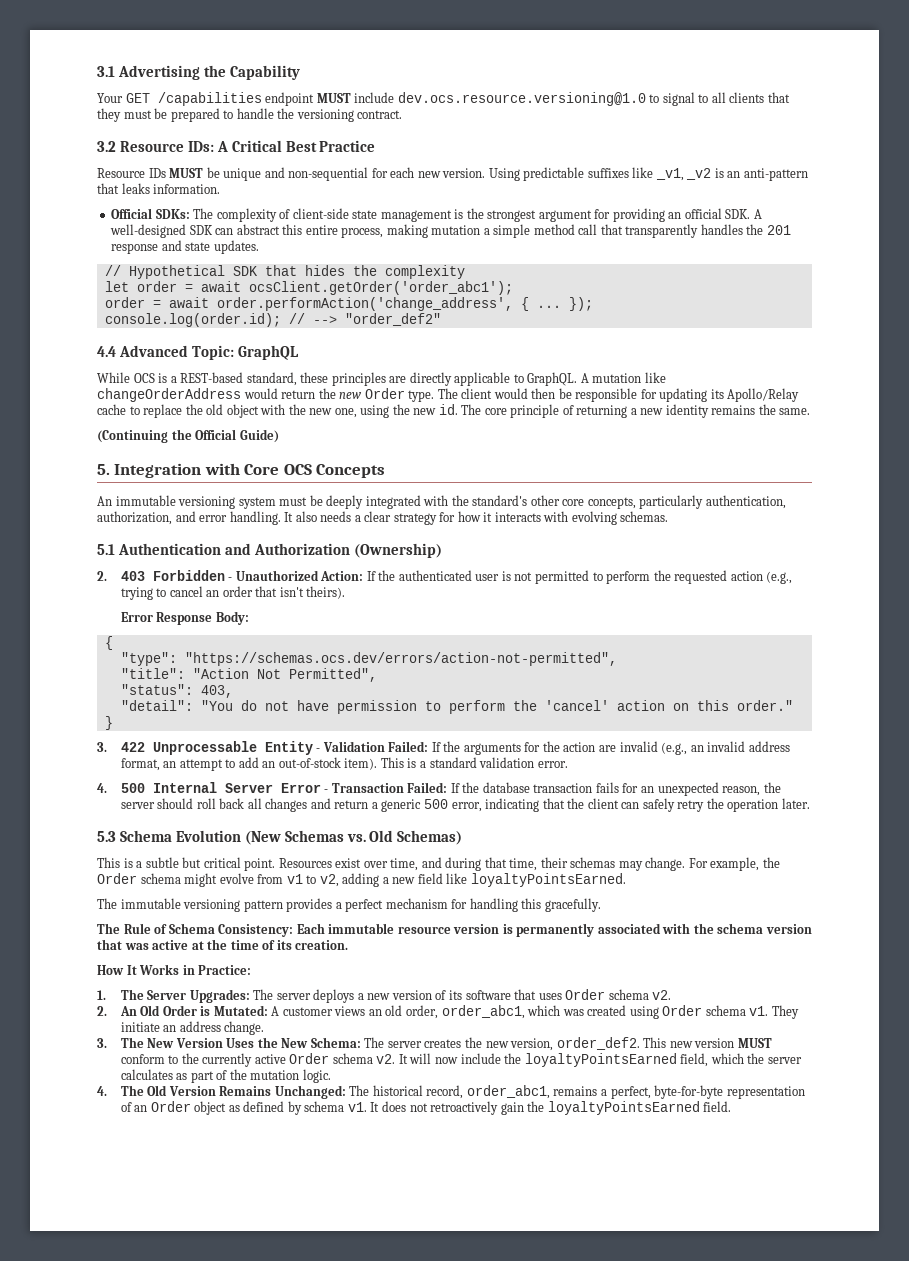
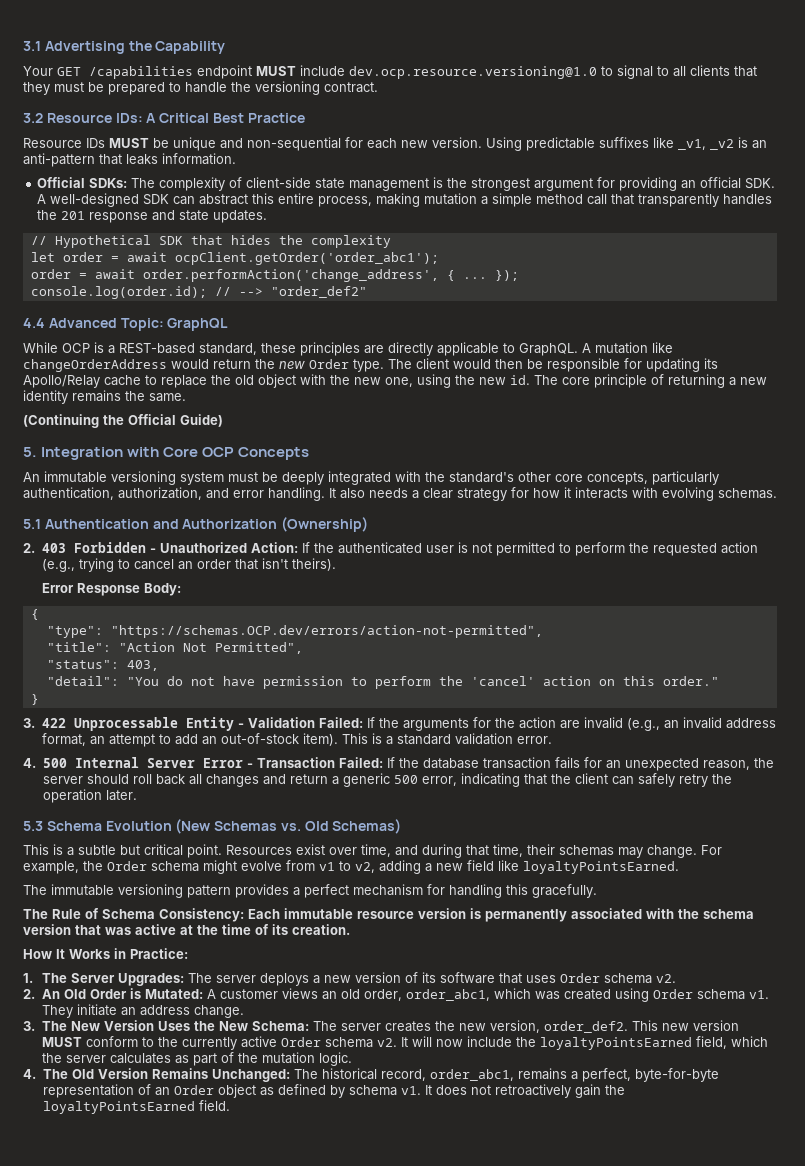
- Your GET /capabilities endpoint MUST include dev.ocs.resource.versioning@1.0 to signal to all clients that they must be prepared to handle the versioning contract.
+ Your GET /capabilities endpoint MUST include dev.ocp.resource.versioning@1.0 to signal to all clients that they must be prepared to handle the versioning contract.
- let order = await ocsClient.getOrder('order_abc1');
+ let order = await ocpClient.getOrder('order_abc1');
- While OCS is a REST-based standard, these principles are directly applicable to GraphQL.
+ While OCP is a REST-based standard, these principles are directly applicable to GraphQL.
- 5. Integration with Core OCS Concepts
+ 5. Integration with Core OCP Concepts
- "type": "https://schemas.ocs.dev/errors/action-not-permitted",
+ "type": "https://schemas.OCP.dev/errors/action-not-permitted",

